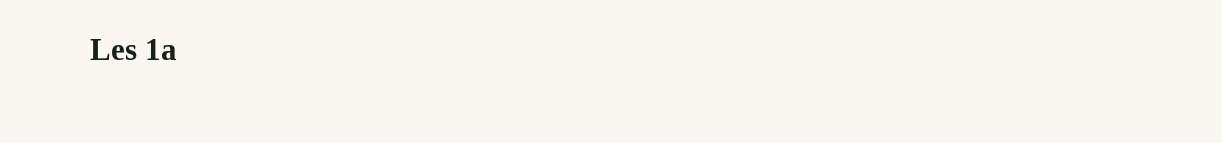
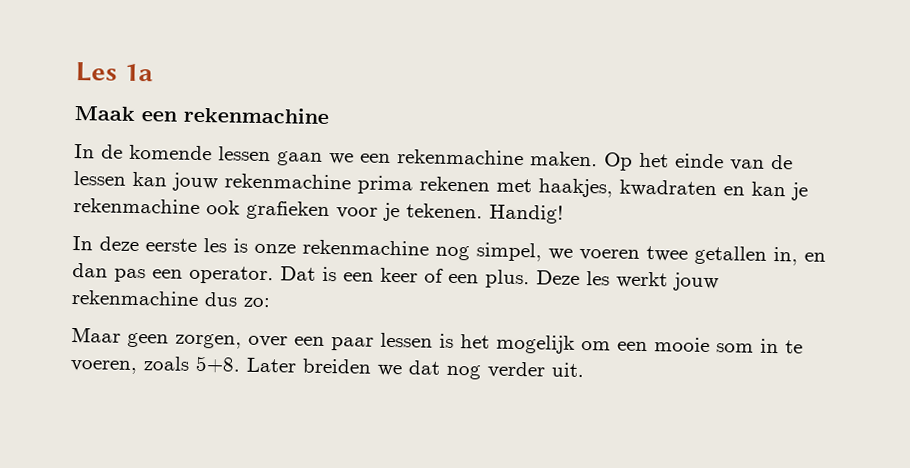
+ Maak een rekenmachine
+ In de komende lessen gaan we een rekenmachine maken. Op het einde van de lessen kan jouw rekenmachine prima rekenen met haakjes, kwadraten en kan je rekenmachine ook grafieken voor je tekenen. Handig!
+ In deze eerste les is onze rekenmachine nog simpel, we voeren twee getallen in, en dan pas een operator. Dat is een keer of een plus. Deze les werkt jouw rekenmachine dus zo:
+ Maar geen zorgen, over een paar lessen is het mogelijk om een mooie som in te voeren, zoals 5+8. Later breiden we dat nog verder uit.

